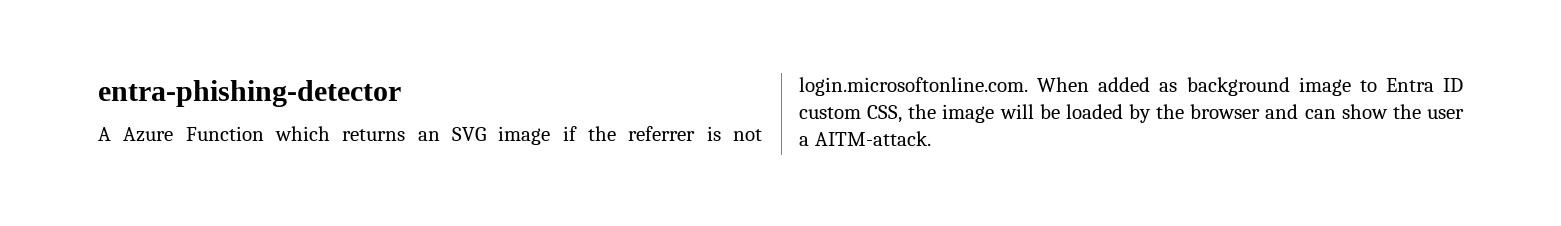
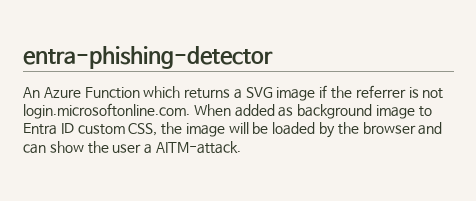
- A Azure Function which returns an SVG image if the referrer is not login.microsoftonline.com. When added as background image to Entra ID custom CSS, the image will be loaded by the browser and can show the user a AITM-attack.
+ An Azure Function which returns a SVG image if the referrer is not login.microsoftonline.com. When added as background image to Entra ID custom CSS, the image will be loaded by the browser and can show the user a AITM-attack.

